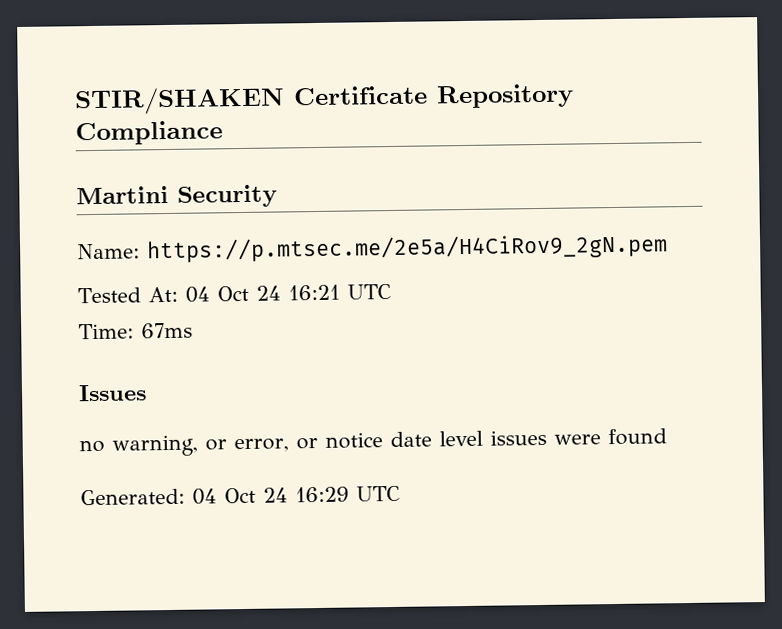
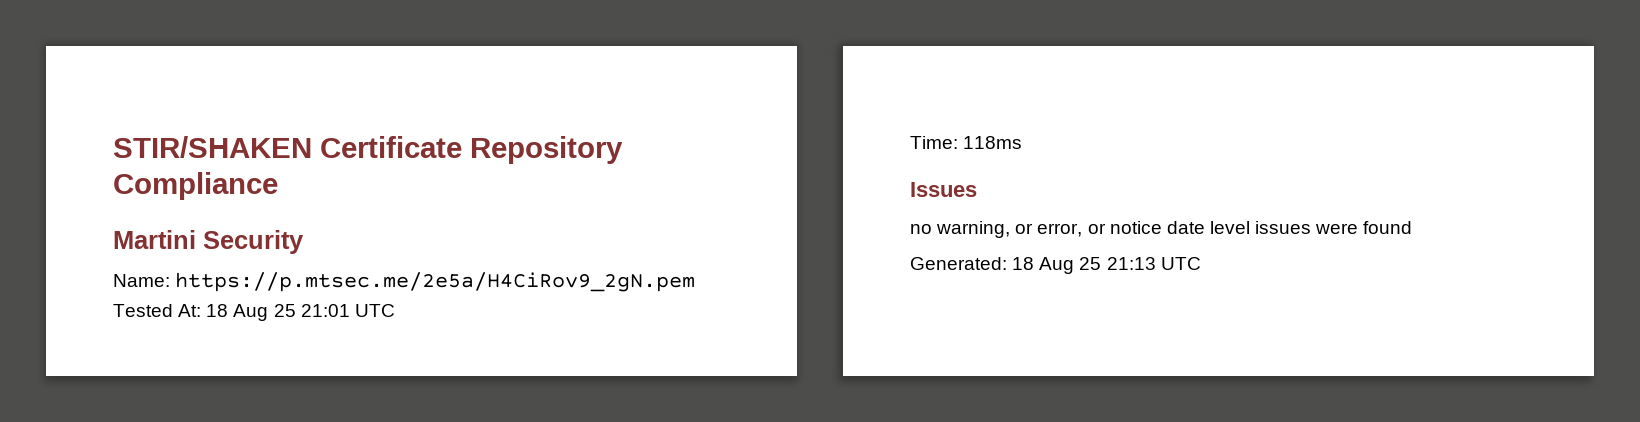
- Tested At: 04 Oct 24 16:21 UTC
+ Tested At: 18 Aug 25 21:01 UTC
- Time: 67ms
+ Time: 118ms
- Generated: 04 Oct 24 16:29 UTC
+ Generated: 18 Aug 25 21:13 UTC

